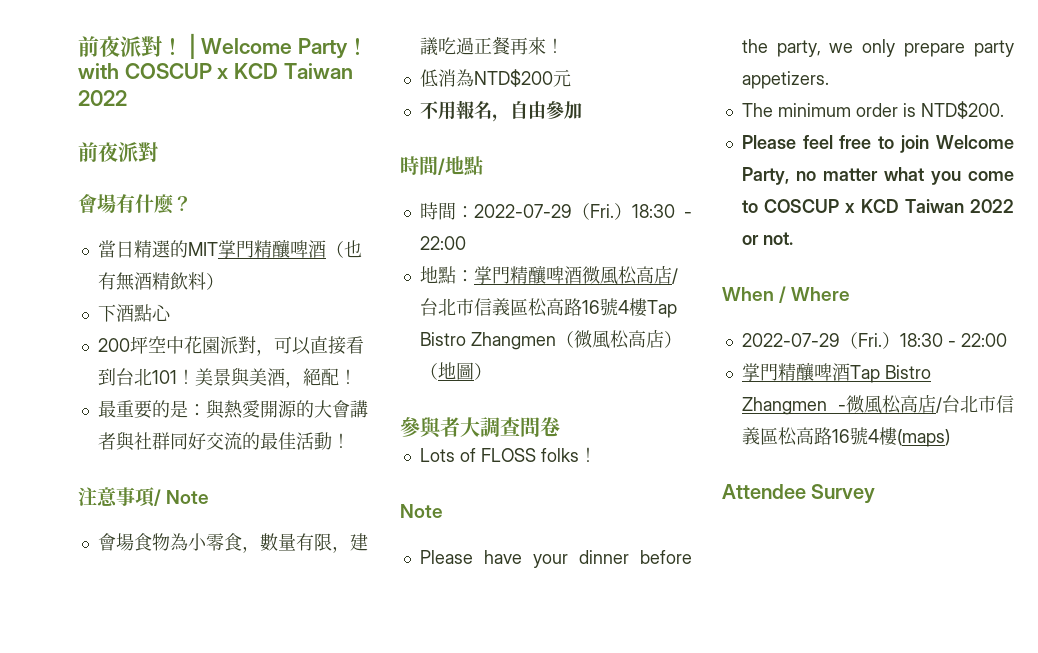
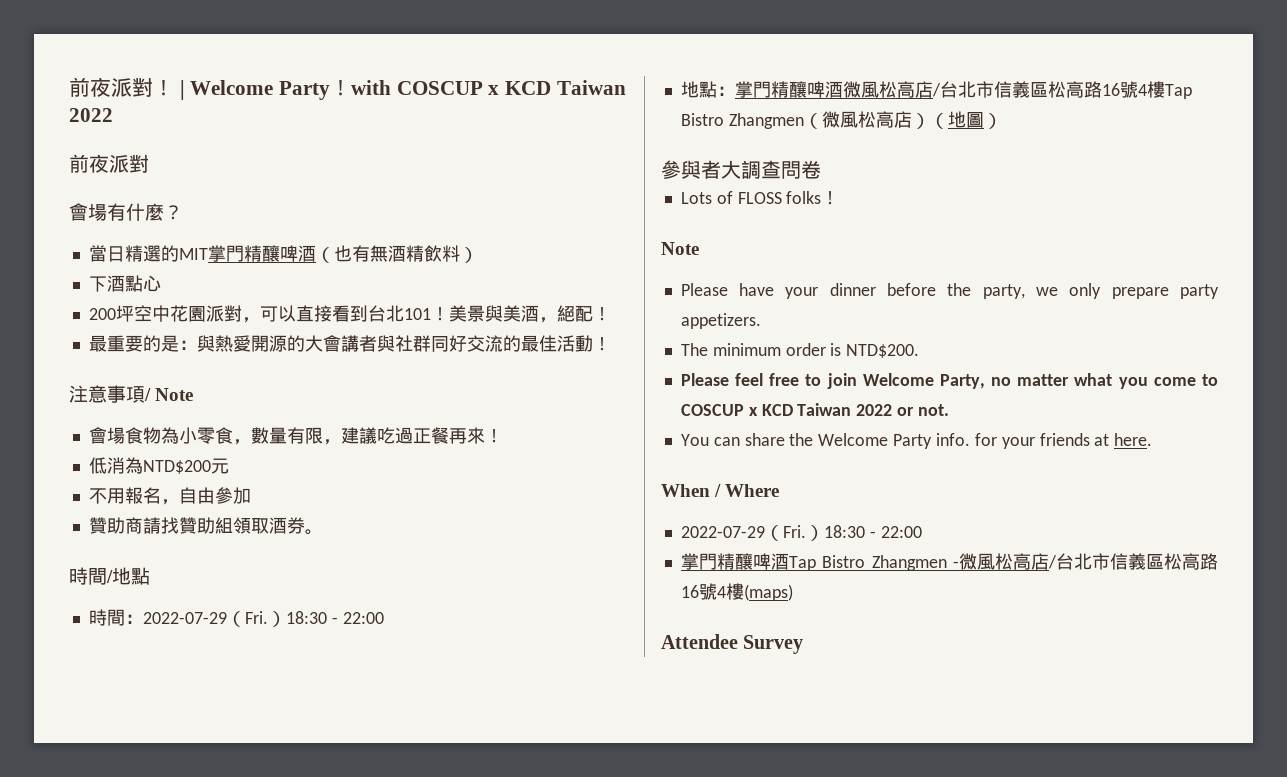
+ 贊助商請找贊助組領取酒券。
+ You can share the Welcome Party info. for your friends at here.

